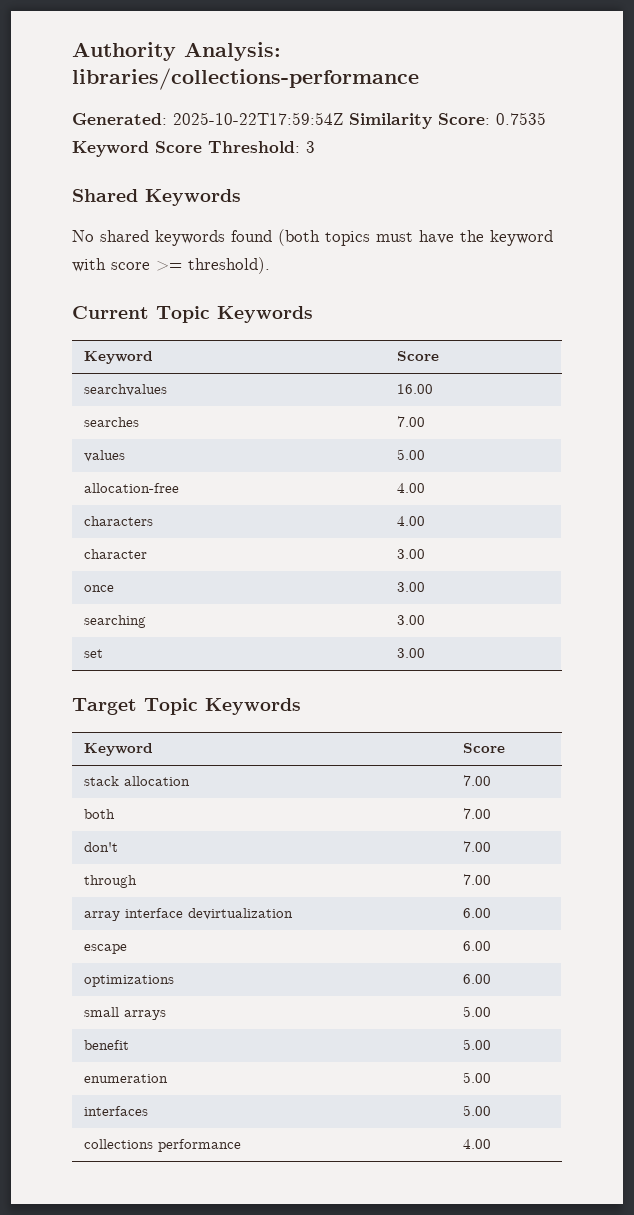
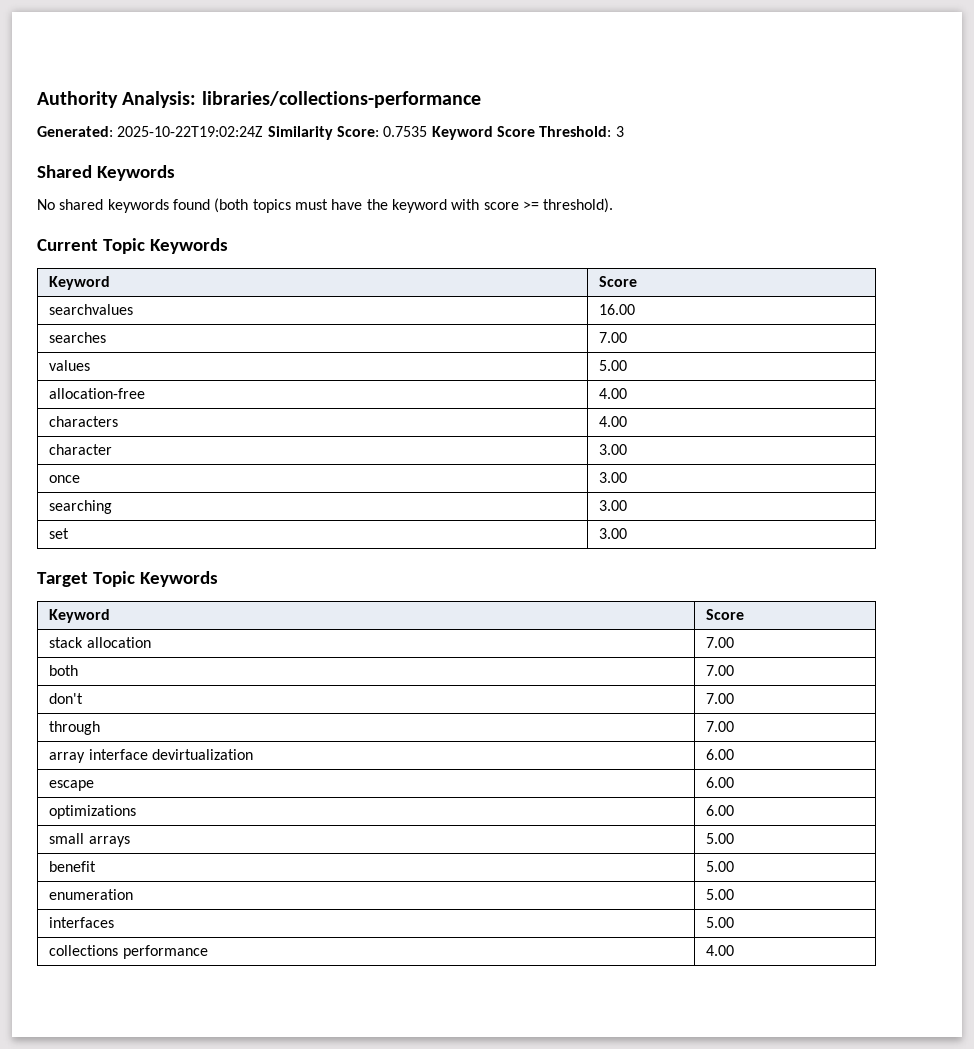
- Generated: 2025-10-22T17:59:54Z Similarity Score: 0.7535 Keyword Score Threshold: 3
+ Generated: 2025-10-22T19:02:24Z Similarity Score: 0.7535 Keyword Score Threshold: 3

